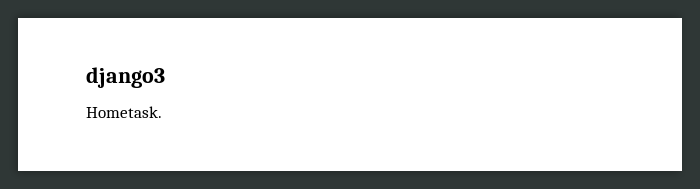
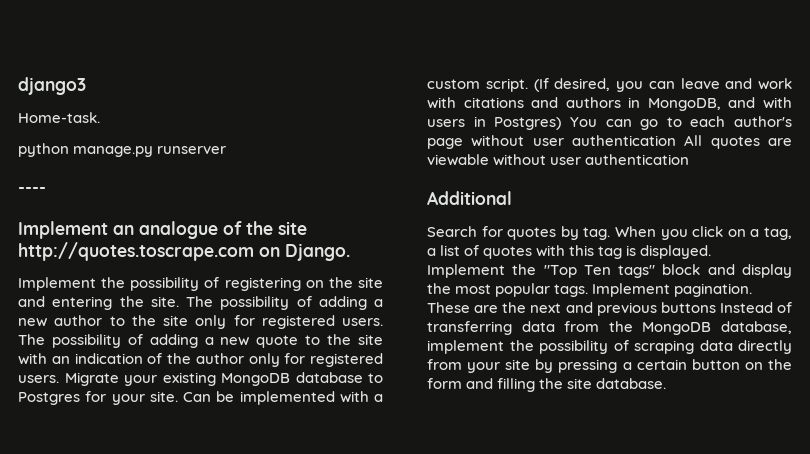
- Hometask.
+ Home-task.
+ python manage.py runserver
+ ----
+ Implement an analogue of the site http://quotes.toscrape.com on Django.
+ Implement the possibility of registering on the site and entering the site. The possibility of adding a new author to the site only for registered users. The possibility of adding a new quote to the site with an indication of the author only for registered users. Migrate your existing MongoDB database to Postgres for your site. Can be implemented with a custom script. (If desired, you can leave and work with citations and authors in MongoDB, and with users in Postgres) You can go to each author's page without user authentication All quotes are viewable without user authentication
+ Additional
+ Search for quotes by tag. When you click on a tag, a list of quotes with this tag is displayed. Implement the "Top Ten tags" block and display the most popular tags. Implement pagination. These are the next and previous buttons Instead of transferring data from the MongoDB database, implement the possibility of scraping data directly from your site by pressing a certain button on the form and filling the site database.

